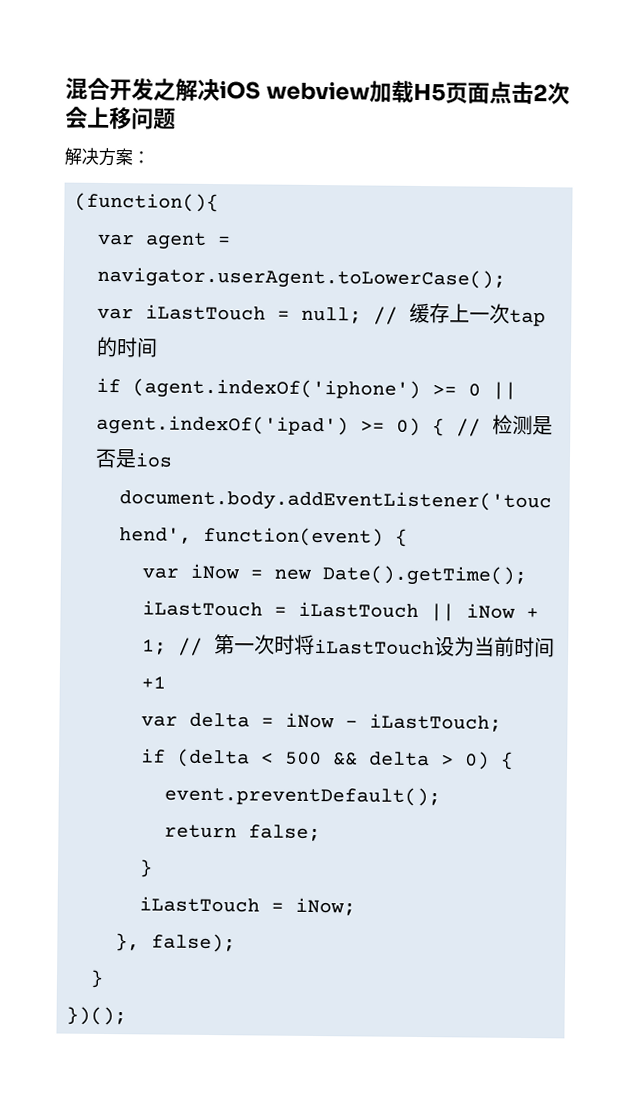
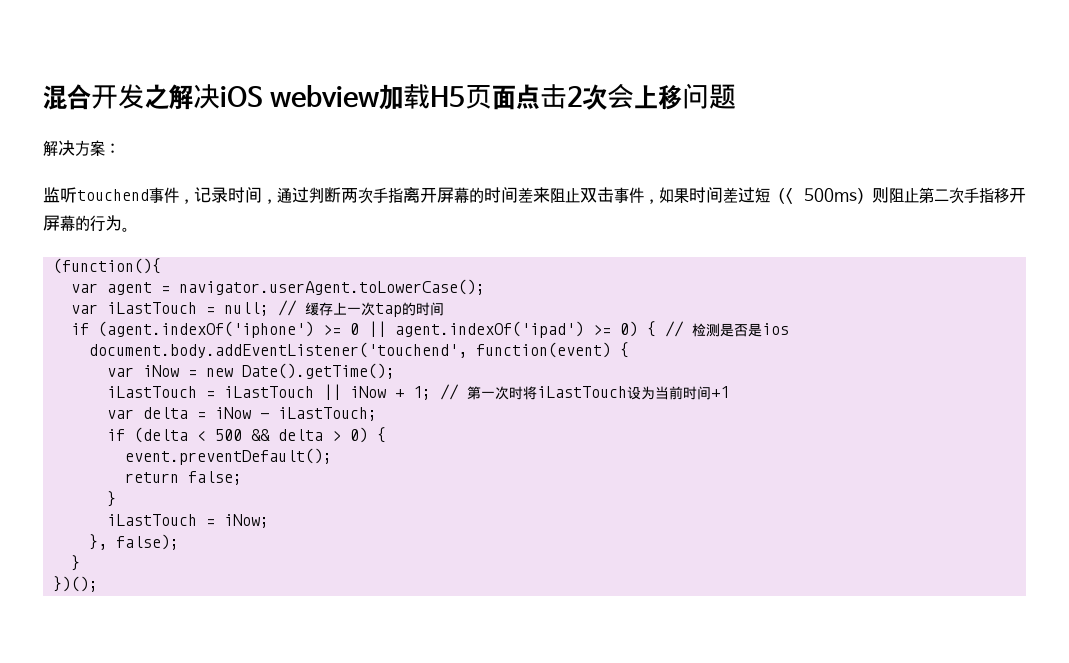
+ 监听touchend事件，记录时间，通过判断两次手指离开屏幕的时间差来阻止双击事件，如果时间差过短（< 500ms）则阻止第二次手指移开屏幕的行为。

